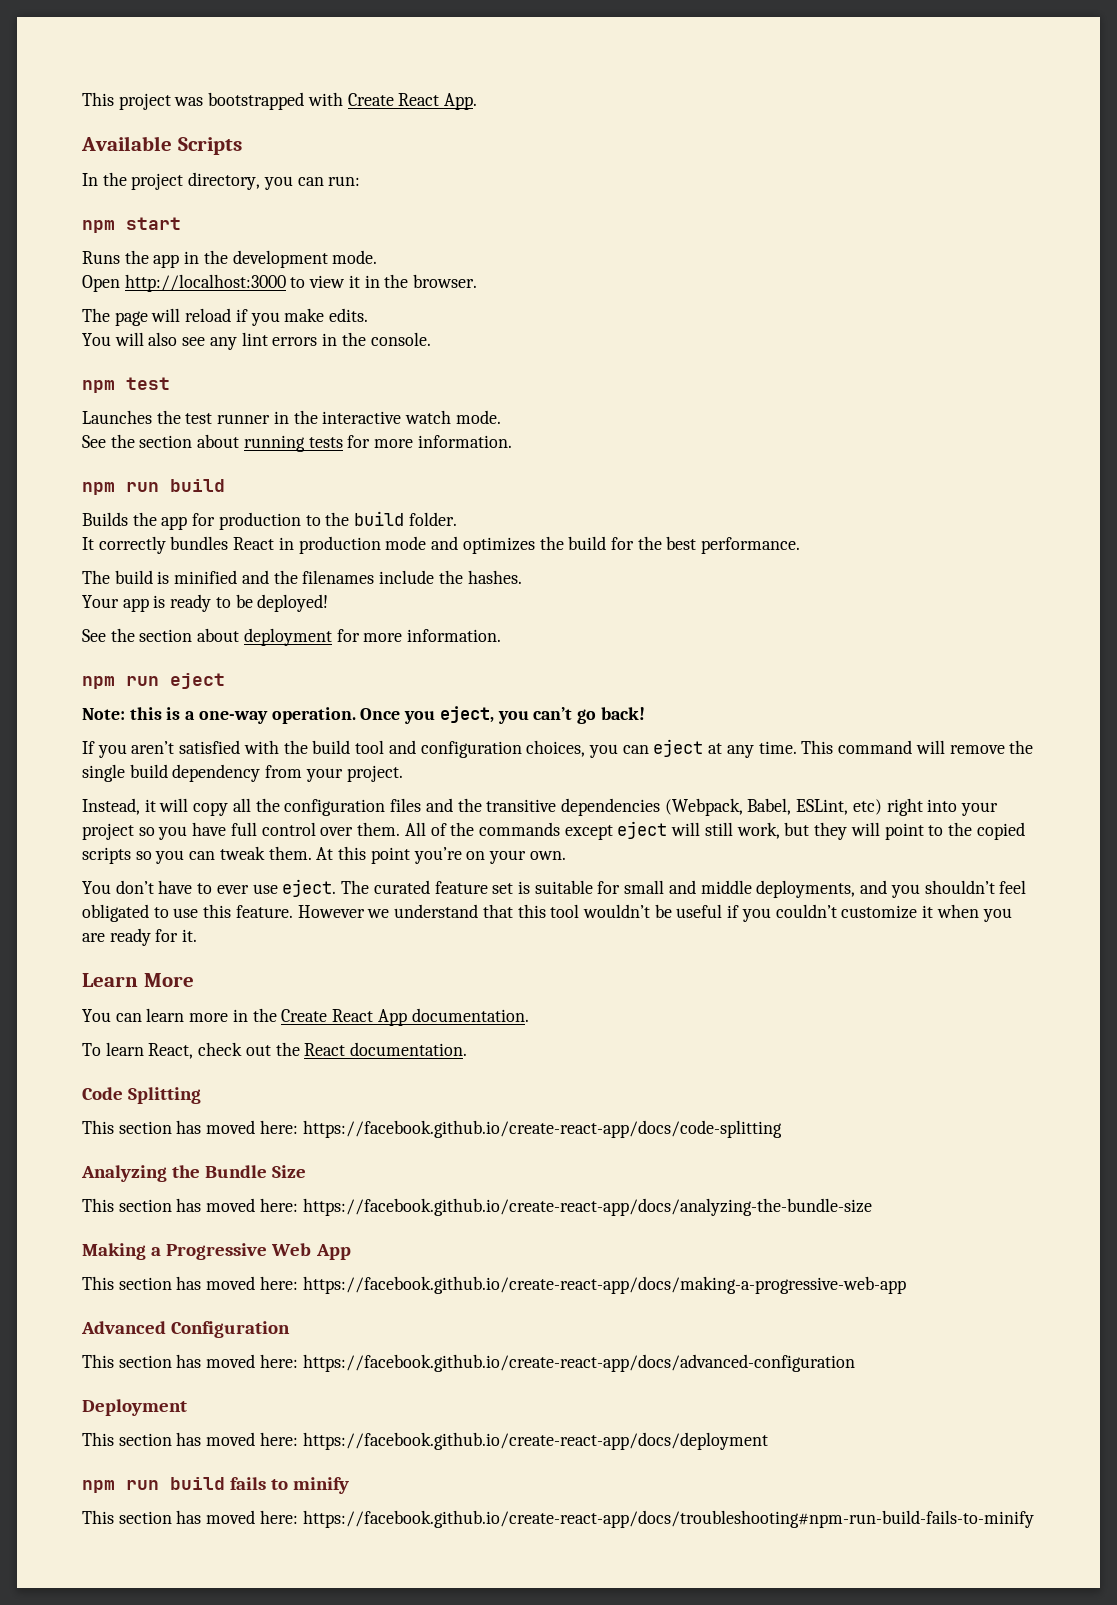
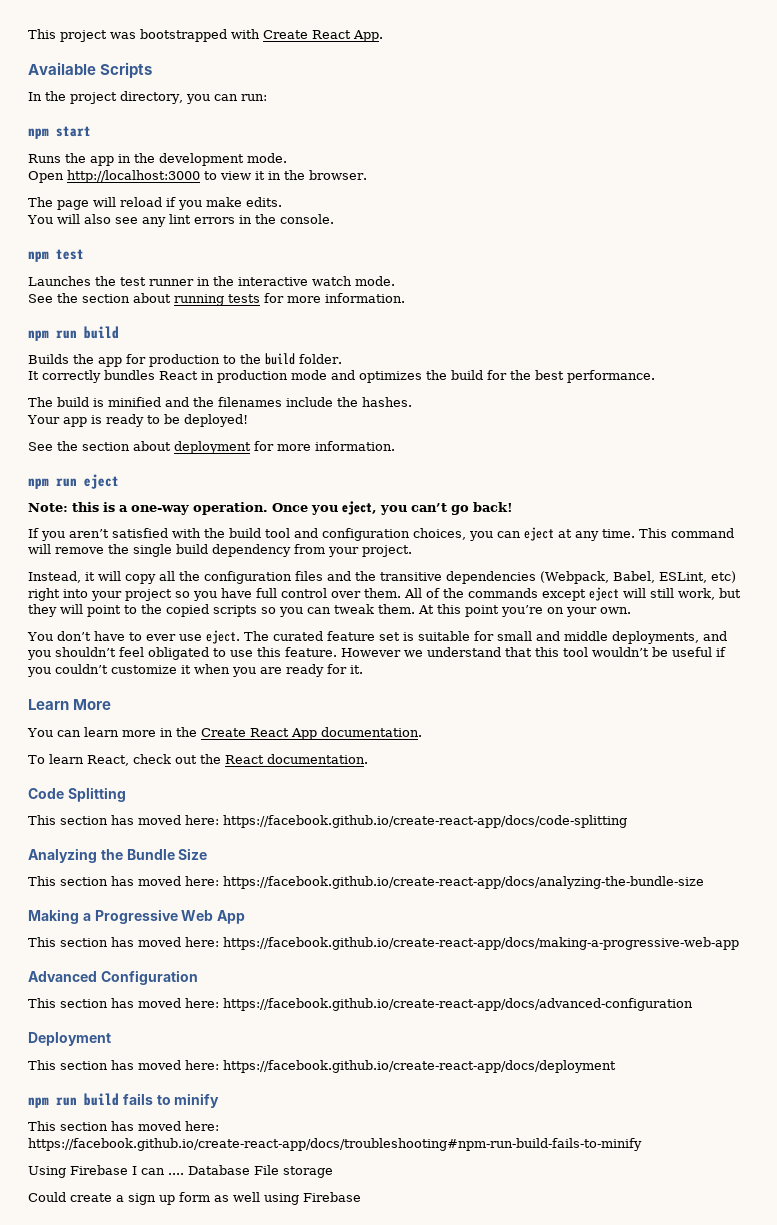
+ Using Firebase I can .... Database File storage
+ Could create a sign up form as well using Firebase

